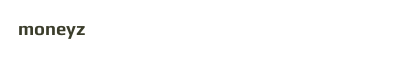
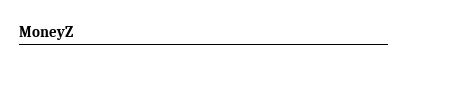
- moneyz
+ MoneyZ

